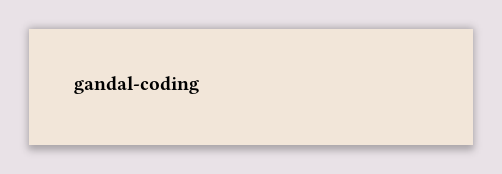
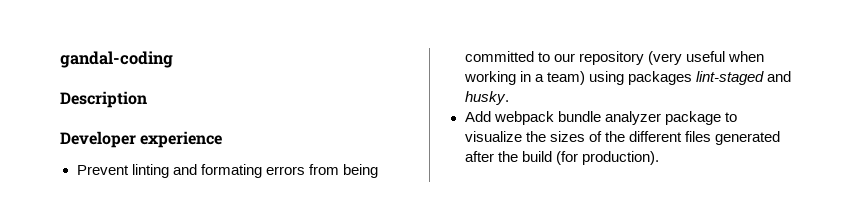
+ Description
+ Developer experience
+ Prevent linting and formating errors from being committed to our repository (very useful when working in a team) using packages lint-staged and husky.
+ Add webpack bundle analyzer package to visualize the sizes of the different files generated after the build (for production).

